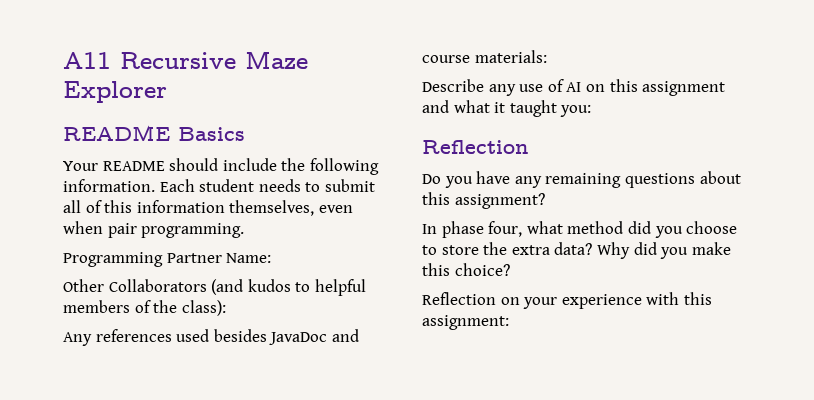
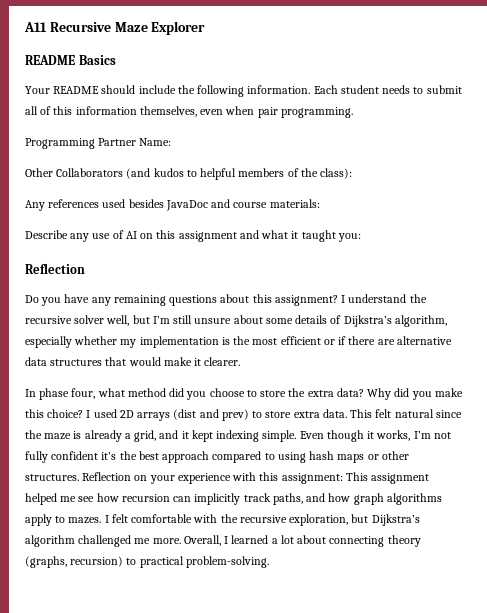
+ I understand the recursive solver well, but I’m still unsure about some details of Dijkstra’s algorithm, especially whether my implementation is the most efficient or if there are alternative data structures that would make it clearer.
- Why did you make this choice?
- Reflection on your experience with this assignment:
+ Why did you make this choice? I used 2D arrays (dist and prev) to store extra data. This felt natural since the maze is already a grid, and it kept indexing simple. Even though it works, I’m not fully confident it’s the best approach compared to using hash maps or other structures. Reflection on your experience with this assignment: This assignment helped me see how recursion can implicitly track paths, and how graph algorithms apply to mazes. I felt comfortable with the recursive exploration, but Dijkstra’s algorithm challenged me more. Overall, I learned a lot about connecting theory (graphs, recursion) to practical problem-solving.

